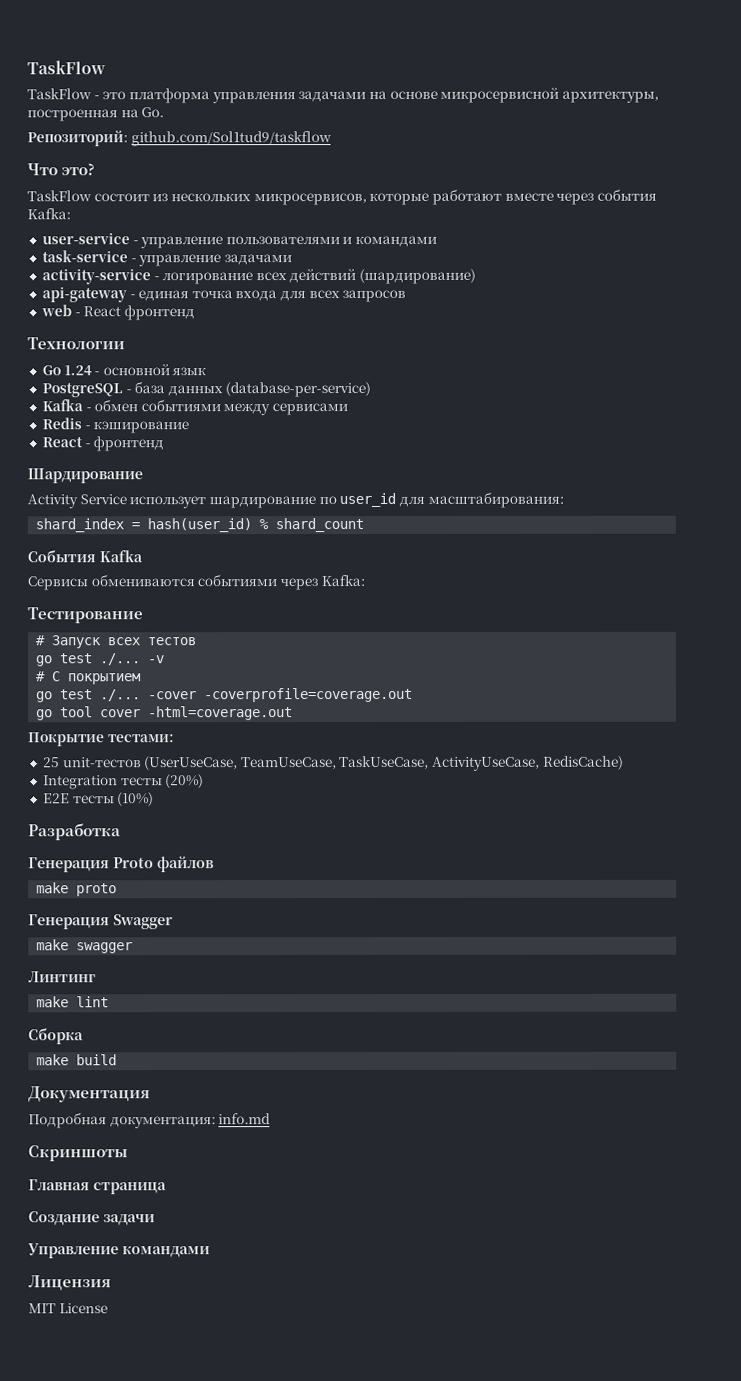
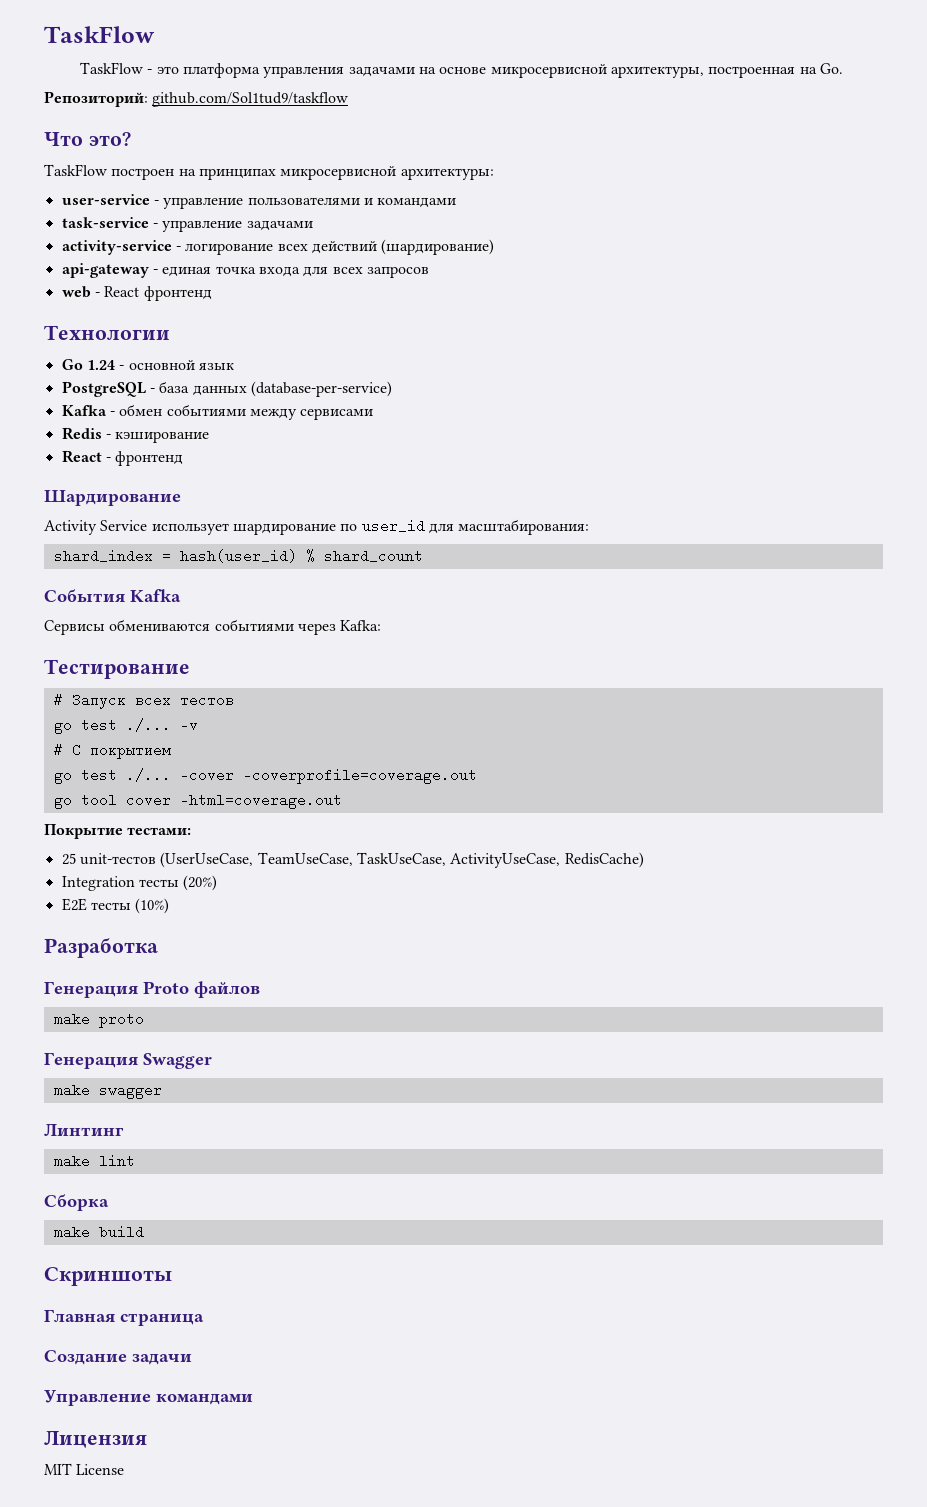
- TaskFlow состоит из нескольких микросервисов, которые работают вместе через события Kafka:
+ TaskFlow построен на принципах микросервисной архитектуры:
- Документация
- Подробная документация: info.md

